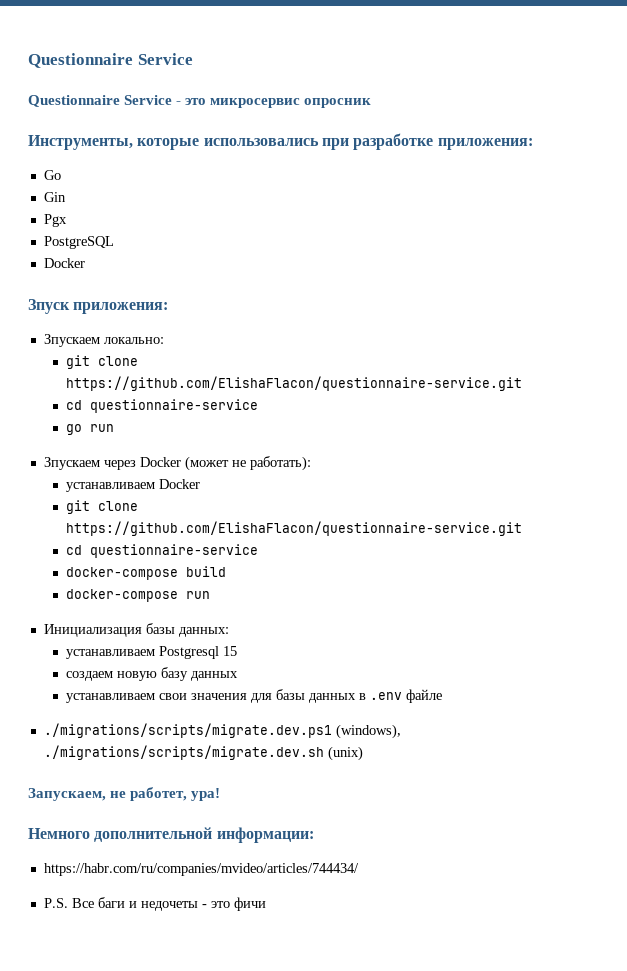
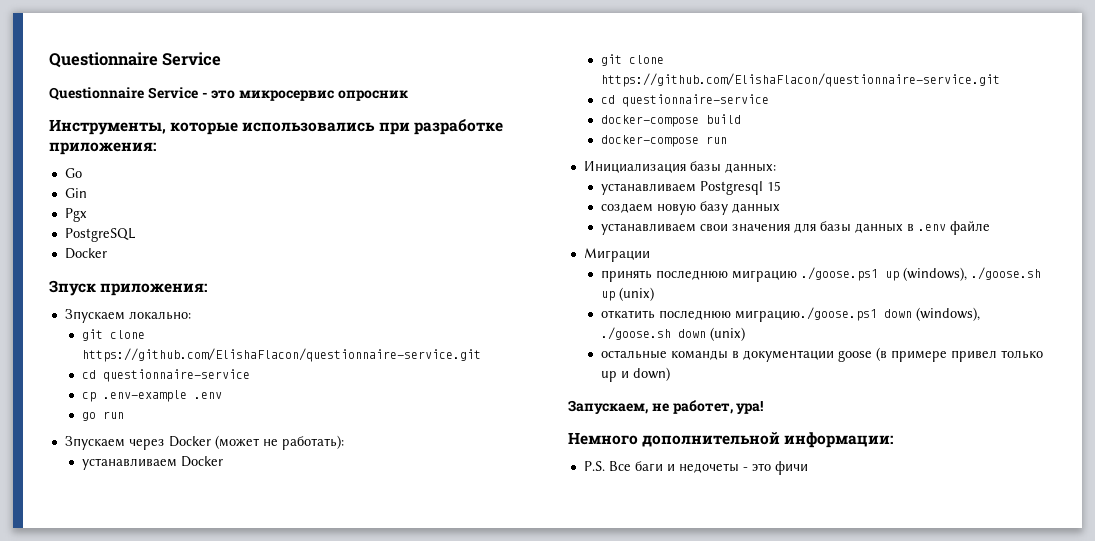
+ cp .env-example .env
- ./migrations/scripts/migrate.dev.ps1 (windows), ./migrations/scripts/migrate.dev.sh (unix)
+ Миграции
+ принять последнюю миграцию ./goose.ps1 up (windows), ./goose.sh up (unix)
+ откатить последнюю миграцию./goose.ps1 down (windows), ./goose.sh down (unix)
+ остальные команды в документации goose (в примере привел только up и down)
- https://habr.com/ru/companies/mvideo/articles/744434/

